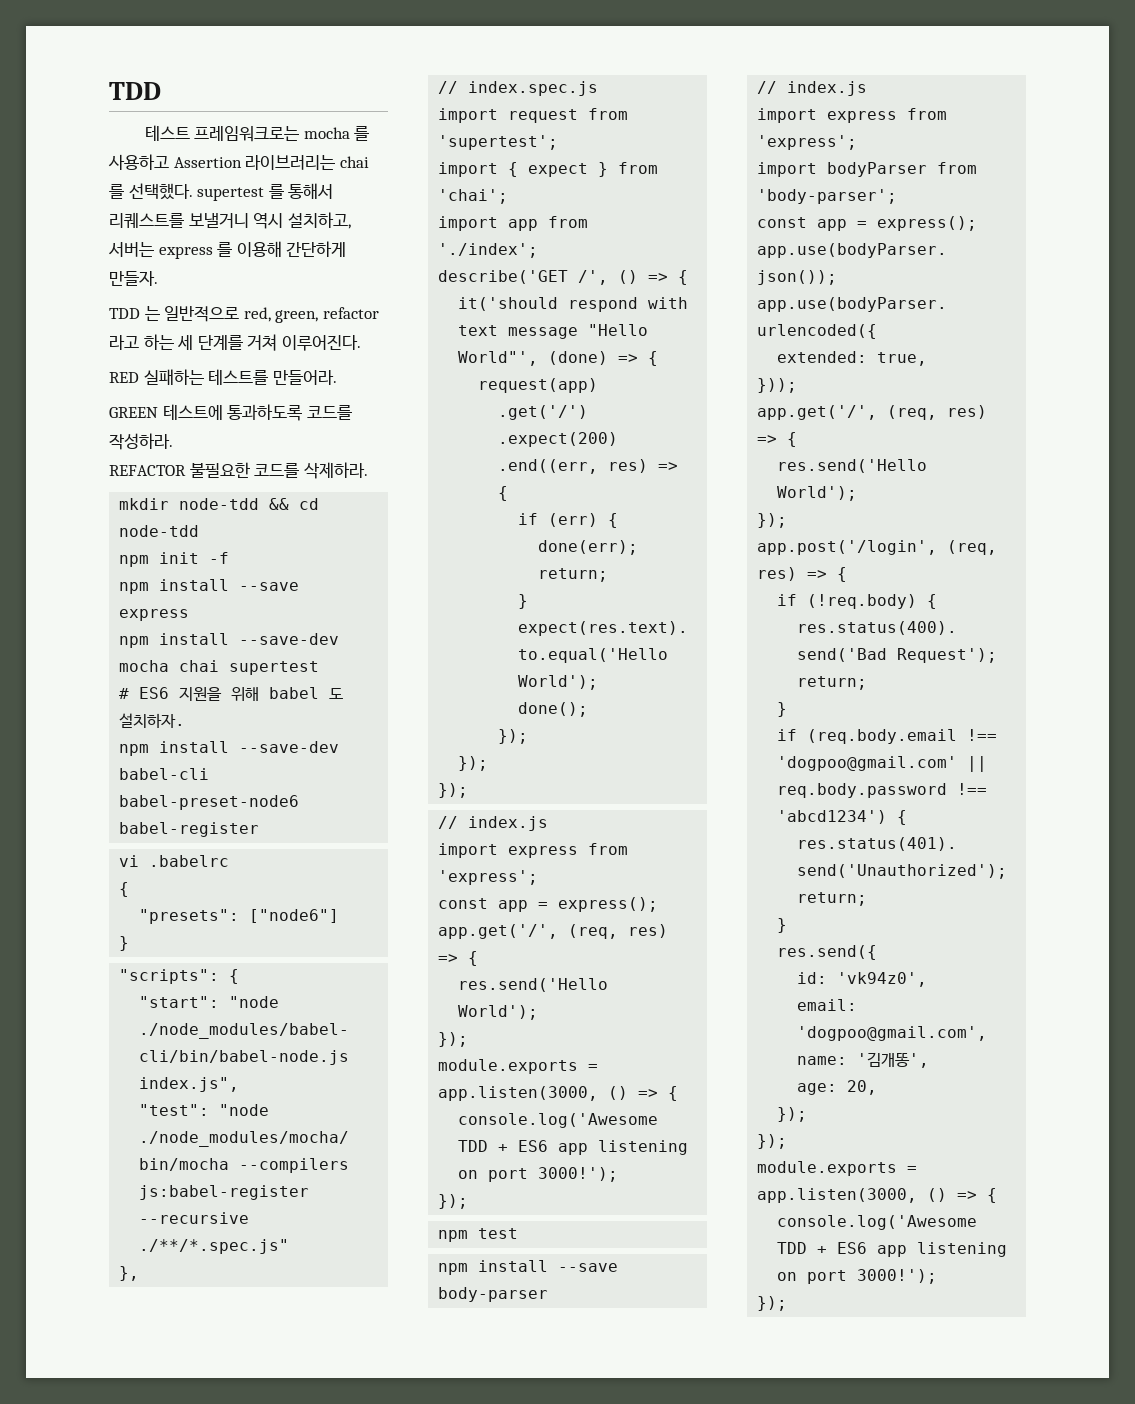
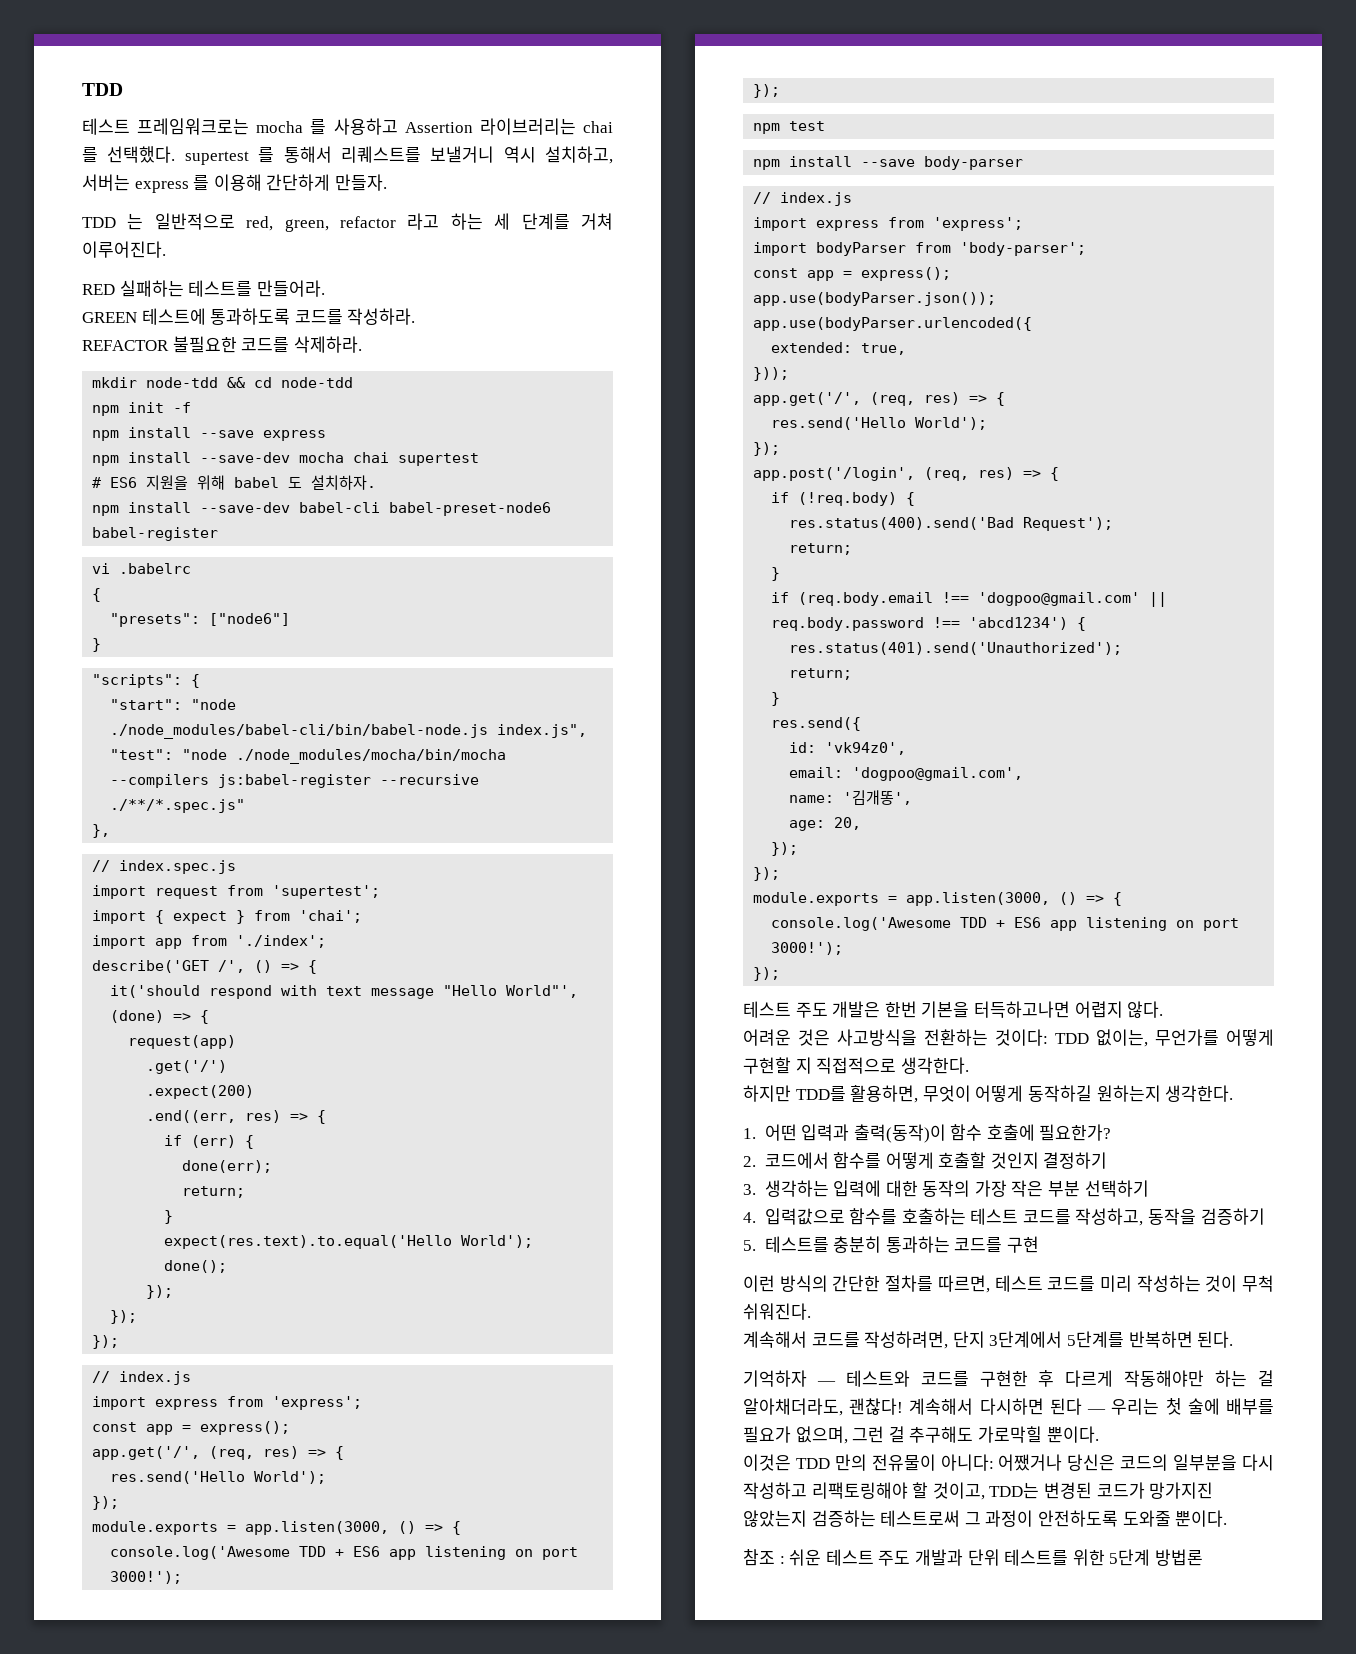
+ 테스트 주도 개발은 한번 기본을 터득하고나면 어렵지 않다.
+ 어려운 것은 사고방식을 전환하는 것이다: TDD 없이는, 무언가를 어떻게 구현할 지 직접적으로 생각한다.
+ 하지만 TDD를 활용하면, 무엇이 어떻게 동작하길 원하는지 생각한다.
+ 1. 어떤 입력과 출력(동작)이 함수 호출에 필요한가?
+ 2. 코드에서 함수를 어떻게 호출할 것인지 결정하기
+ 3. 생각하는 입력에 대한 동작의 가장 작은 부분 선택하기
+ 4. 입력값으로 함수를 호출하는 테스트 코드를 작성하고, 동작을 검증하기
+ 5. 테스트를 충분히 통과하는 코드를 구현
+ 이런 방식의 간단한 절차를 따르면, 테스트 코드를 미리 작성하는 것이 무척 쉬워진다.
+ 계속해서 코드를 작성하려면, 단지 3단계에서 5단계를 반복하면 된다.
+ 기억하자 — 테스트와 코드를 구현한 후 다르게 작동해야만 하는 걸 알아채더라도, 괜찮다! 계속해서 다시하면 된다 — 우리는 첫 술에 배부를 필요가 없으며, 그런 걸 추구해도 가로막힐 뿐이다.
+ 이것은 TDD 만의 전유물이 아니다: 어쨌거나 당신은 코드의 일부분을 다시 작성하고 리팩토링해야 할 것이고, TDD는 변경된 코드가 망가지진 않았는지 검증하는 테스트로써 그 과정이 안전하도록 도와줄 뿐이다.
+ 참조 : 쉬운 테스트 주도 개발과 단위 테스트를 위한 5단계 방법론

